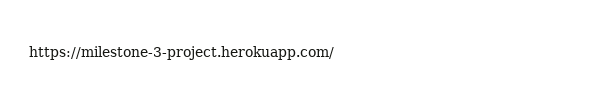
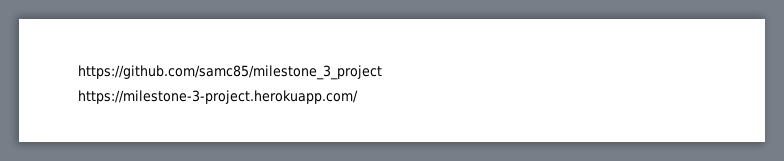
+ https://github.com/samc85/milestone_3_project

